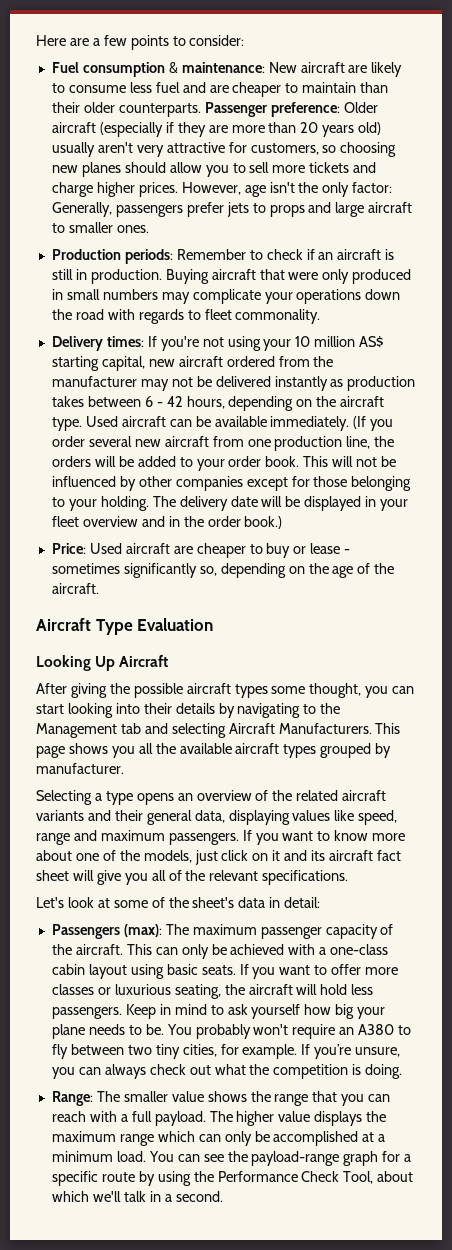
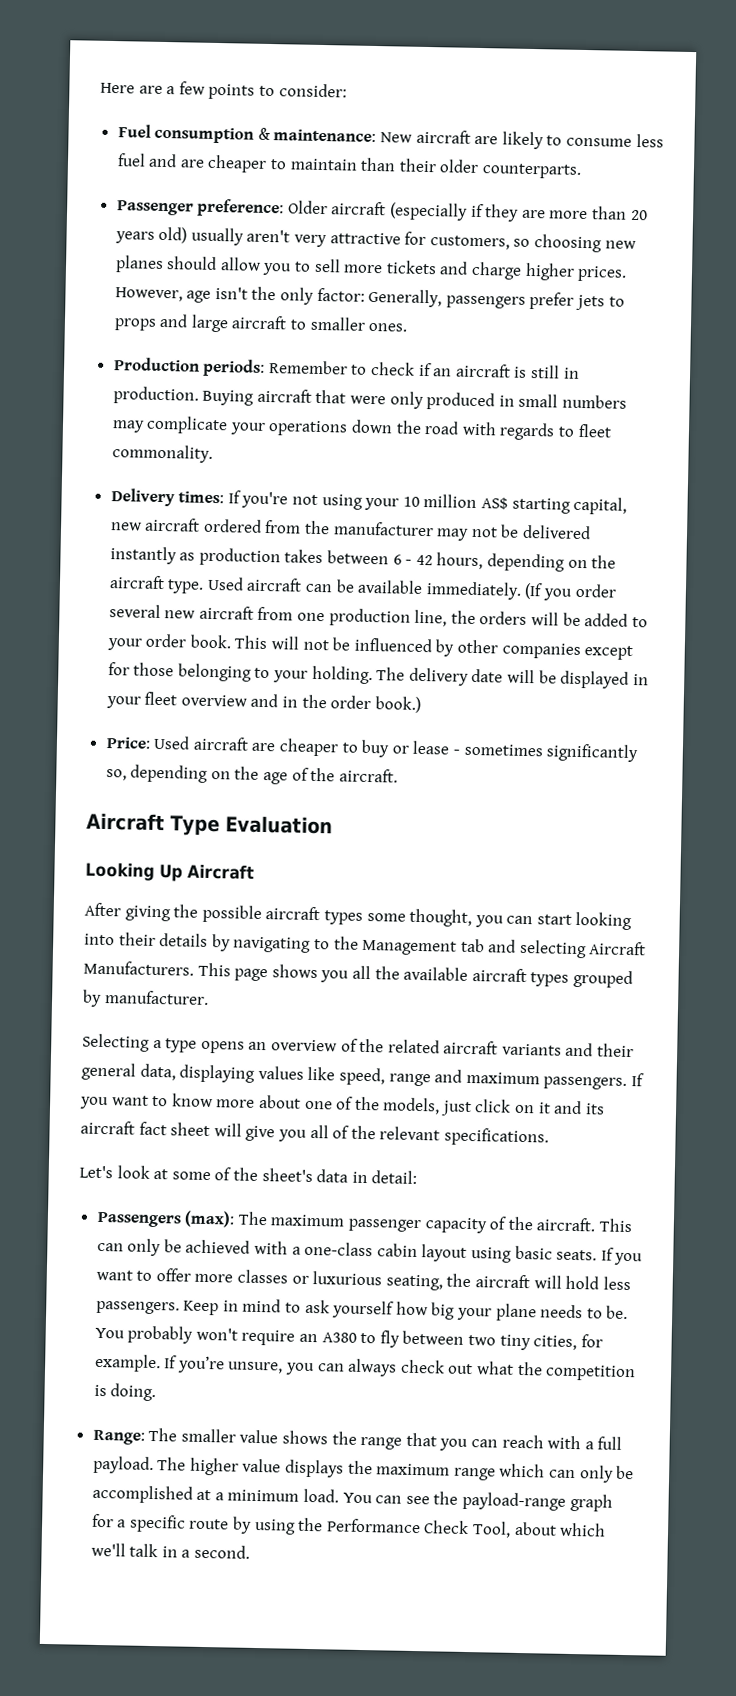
- Fuel consumption & maintenance: New aircraft are likely to consume less fuel and are cheaper to maintain than their older counterparts. Passenger preference: Older aircraft (especially if they are more than 20 years old) usually aren't very attractive for customers, so choosing new planes should allow you to sell more tickets and charge higher prices.
+ Fuel consumption & maintenance: New aircraft are likely to consume less fuel and are cheaper to maintain than their older counterparts.
+ Passenger preference: Older aircraft (especially if they are more than 20 years old) usually aren't very attractive for customers, so choosing new planes should allow you to sell more tickets and charge higher prices.

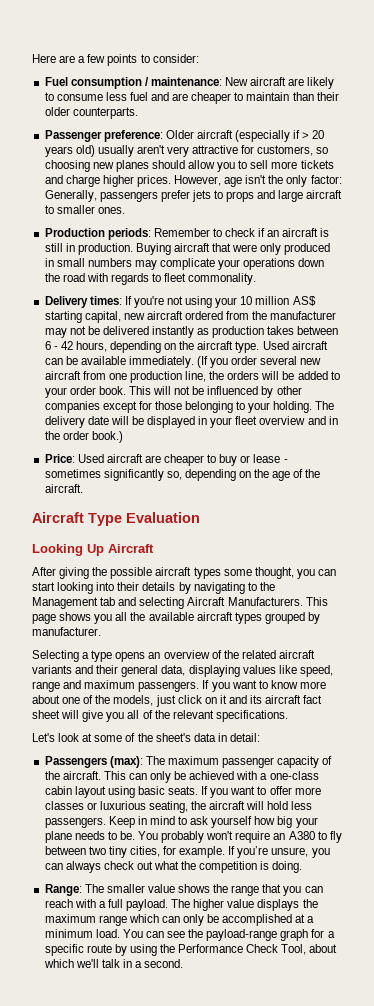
- Fuel consumption & maintenance: New aircraft are likely to consume less fuel and are cheaper to maintain than their older counterparts.
+ Fuel consumption / maintenance: New aircraft are likely to consume less fuel and are cheaper to maintain than their older counterparts.
- Passenger preference: Older aircraft (especially if they are more than 20 years old) usually aren't very attractive for customers, so choosing new planes should allow you to sell more tickets and charge higher prices.
+ Passenger preference: Older aircraft (especially if > 20 years old) usually aren't very attractive for customers, so choosing new planes should allow you to sell more tickets and charge higher prices.

